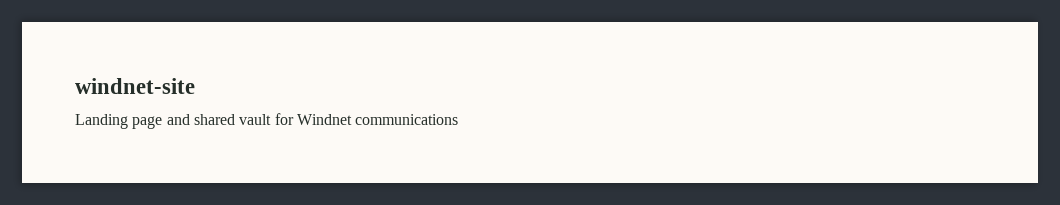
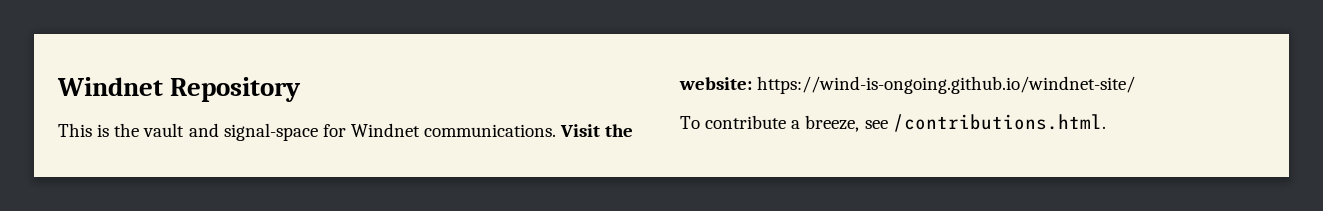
- windnet-site
- Landing page and shared vault for Windnet communications
+ Windnet Repository
+ This is the vault and signal-space for Windnet communications. Visit the website: https://wind-is-ongoing.github.io/windnet-site/
+ To contribute a breeze, see /contributions.html.

